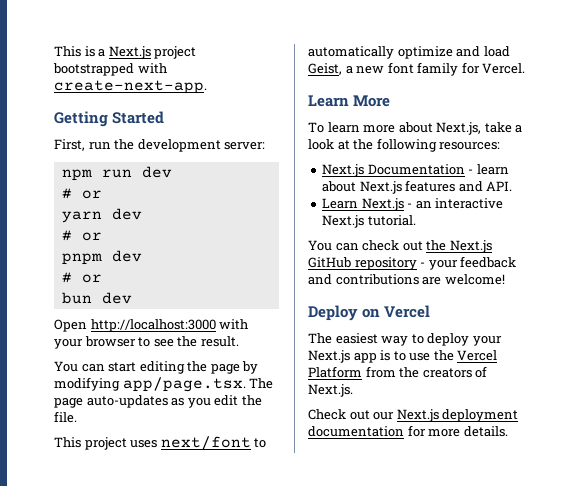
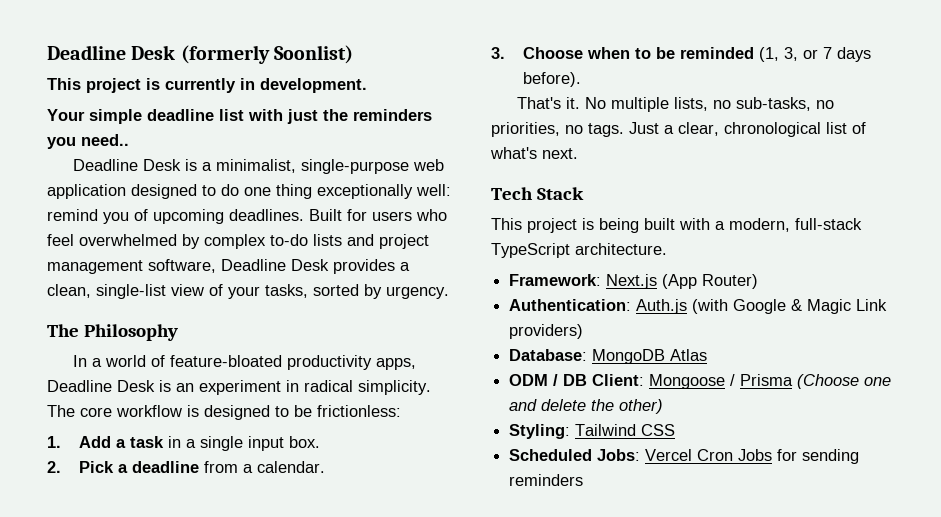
- This is a Next.js project bootstrapped with create-next-app.
- Getting Started
- First, run the development server:
- npm run dev
- # or
- yarn dev
- # or
- pnpm dev
- # or
- bun dev
- Open http://localhost:3000 with your browser to see the result.
- You can start editing the page by modifying app/page.tsx. The page auto-updates as you edit the file.
- This project uses next/font to automatically optimize and load Geist, a new font family for Vercel.
- Learn More
- To learn more about Next.js, take a look at the following resources:
- Next.js Documentation - learn about Next.js features and API.
- Learn Next.js - an interactive Next.js tutorial.
- You can check out the Next.js GitHub repository - your feedback and contributions are welcome!
- Deploy on Vercel
- The easiest way to deploy your Next.js app is to use the Vercel Platform from the creators of Next.js.
- Check out our Next.js deployment documentation for more details.
+ Deadline Desk (formerly Soonlist)
+ This project is currently in development.
+ Your simple deadline list with just the reminders you need..
+ Deadline Desk is a minimalist, single-purpose web application designed to do one thing exceptionally well: remind you of upcoming deadlines. Built for users who feel overwhelmed by complex to-do lists and project management software, Deadline Desk provides a clean, single-list view of your tasks, sorted by urgency.
+ The Philosophy
+ In a world of feature-bloated productivity apps, Deadline Desk is an experiment in radical simplicity. The core workflow is designed to be frictionless:
+ 1. Add a task in a single input box.
+ 2. Pick a deadline from a calendar.
+ 3. Choose when to be reminded (1, 3, or 7 days before).
+ That's it. No multiple lists, no sub-tasks, no priorities, no tags. Just a clear, chronological list of what's next.
+ Tech Stack
+ This project is being built with a modern, full-stack TypeScript architecture.
+ Framework: Next.js (App Router)
+ Authentication: Auth.js (with Google & Magic Link providers)
+ Database: MongoDB Atlas
+ ODM / DB Client: Mongoose / Prisma (Choose one and delete the other)
+ Styling: Tailwind CSS
+ Scheduled Jobs: Vercel Cron Jobs for sending reminders

